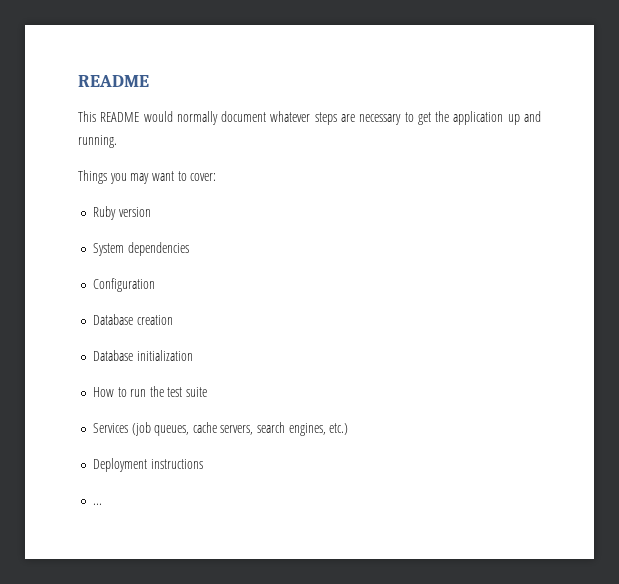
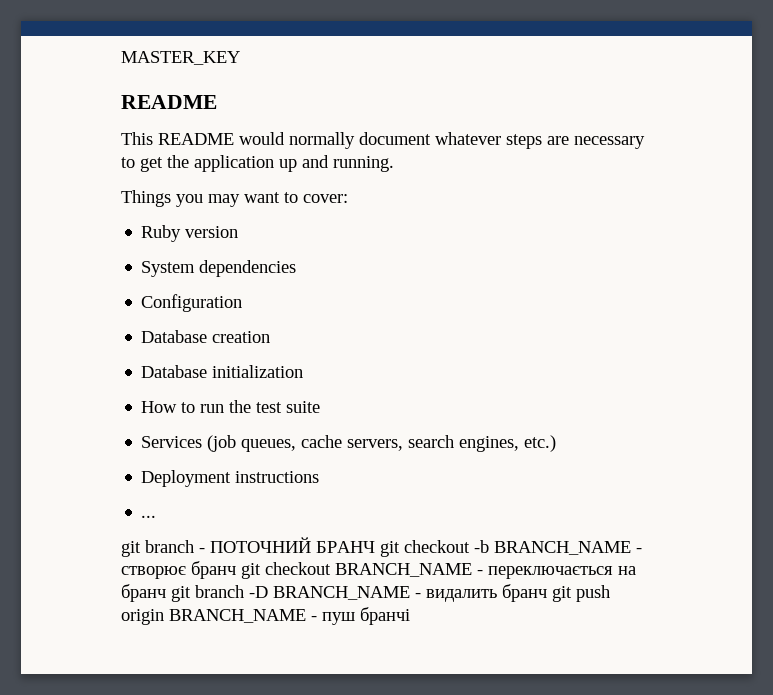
+ MASTER_KEY
+ git branch - ПОТОЧНИЙ БРАНЧ git checkout -b BRANCH_NAME - створює бранч git checkout BRANCH_NAME - переключається на бранч git branch -D BRANCH_NAME - видалить бранч git push origin BRANCH_NAME - пуш бранчі

